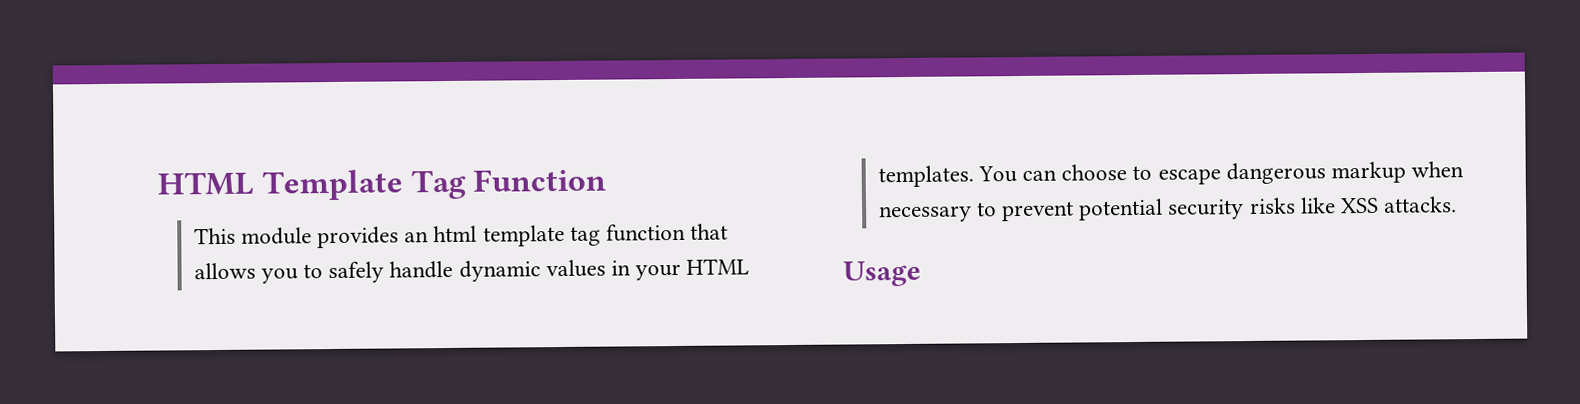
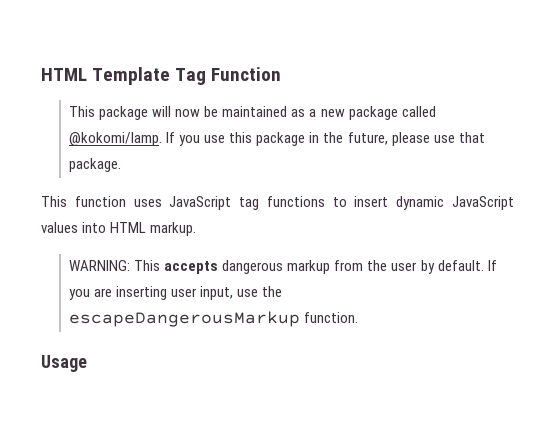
- This module provides an html template tag function that allows you to safely handle dynamic values in your HTML templates. You can choose to escape dangerous markup when necessary to prevent potential security risks like XSS attacks.
+ This package will now be maintained as a new package called @kokomi/lamp. If you use this package in the future, please use that package.
+ This function uses JavaScript tag functions to insert dynamic JavaScript values into HTML markup.
+ WARNING: This accepts dangerous markup from the user by default. If you are inserting user input, use the escapeDangerousMarkup function.

